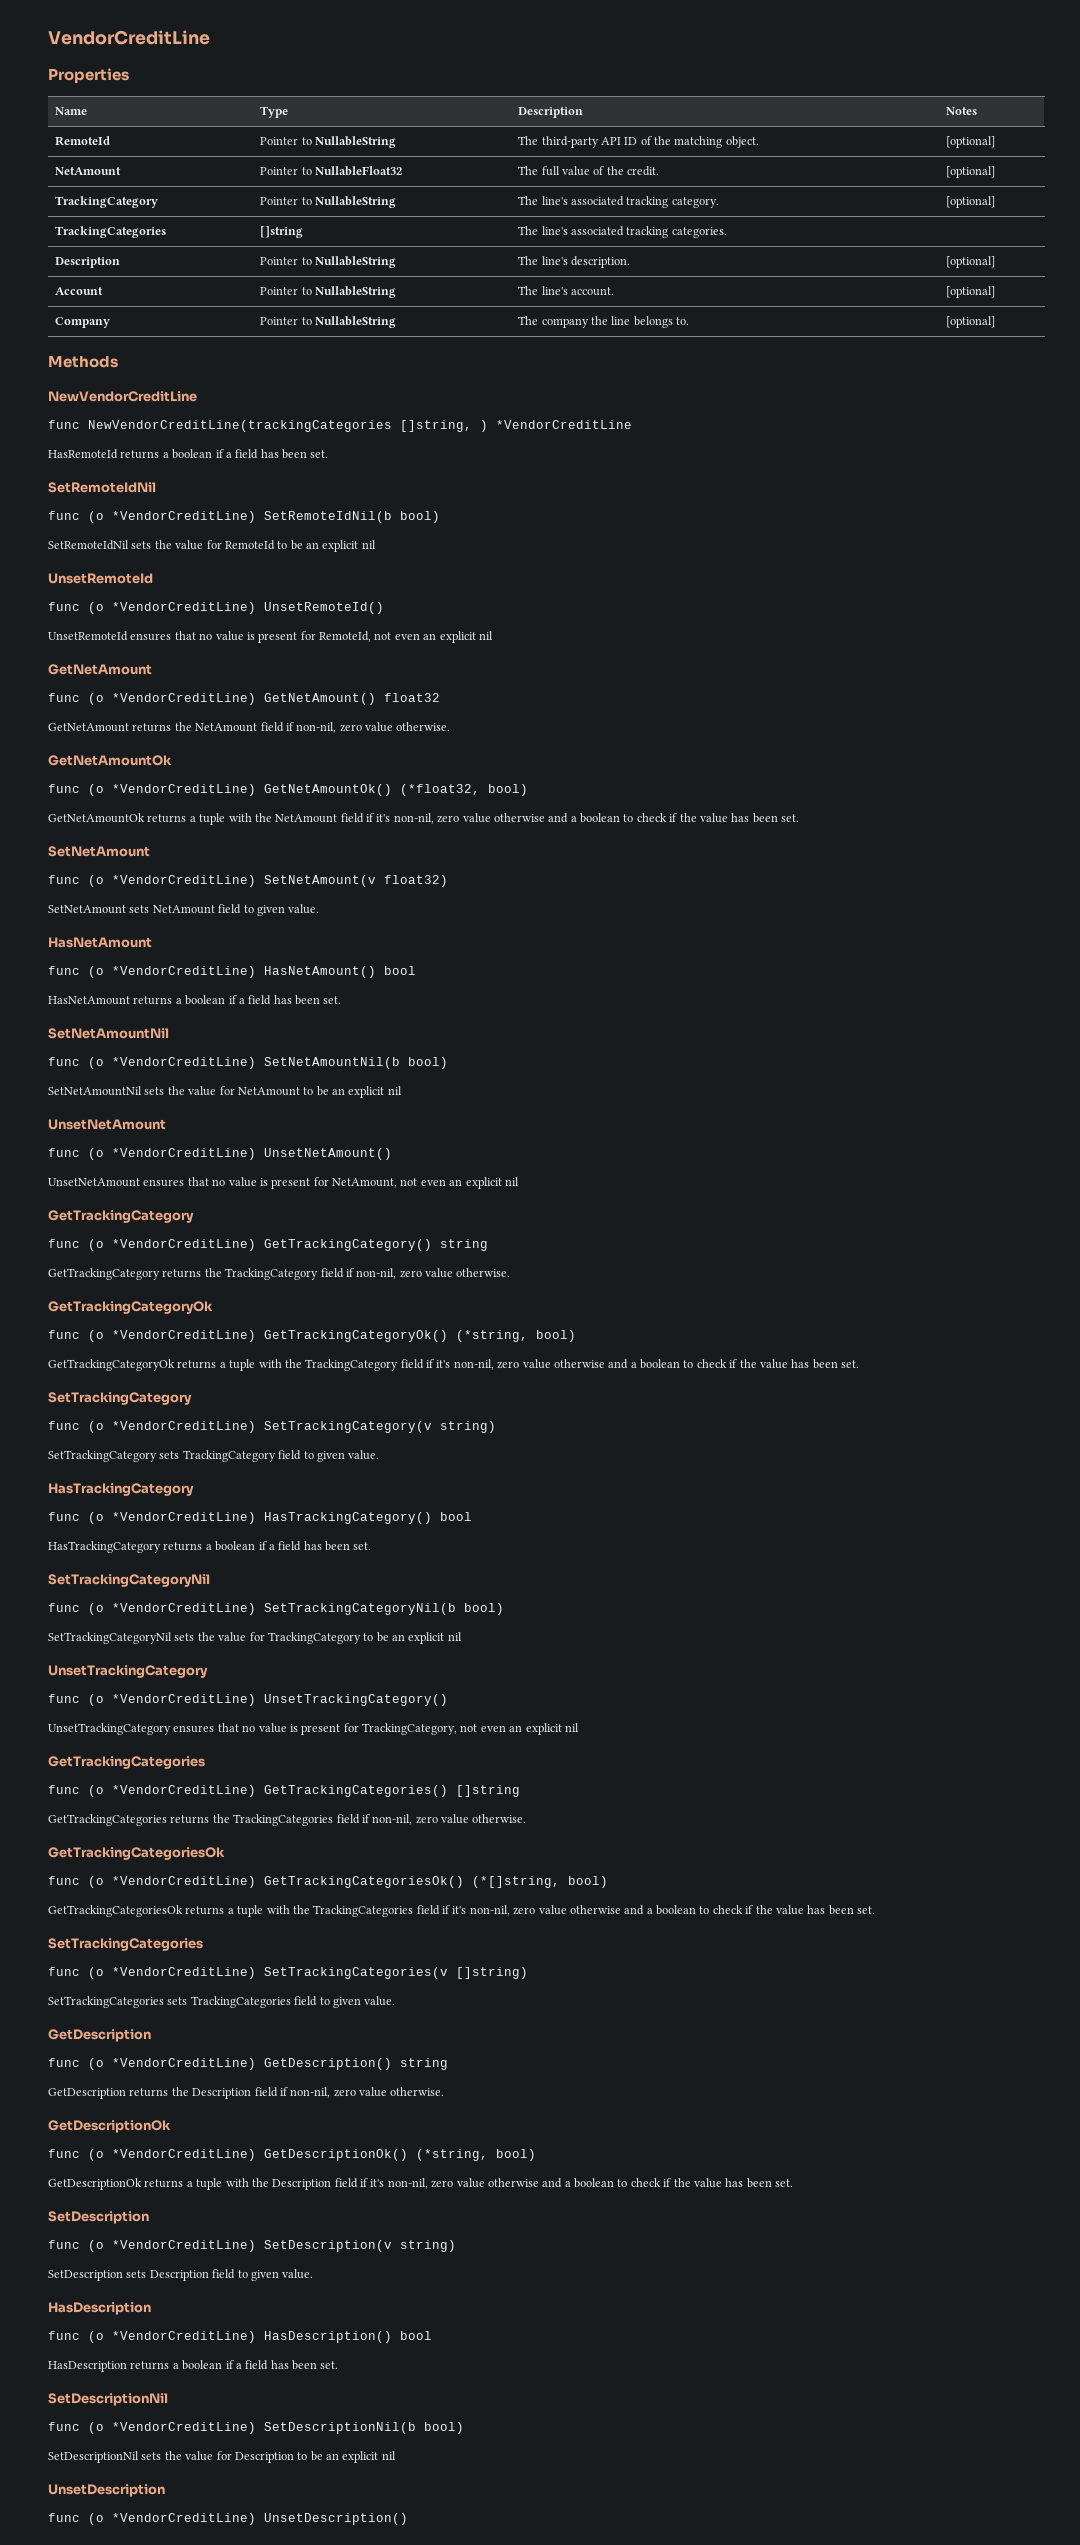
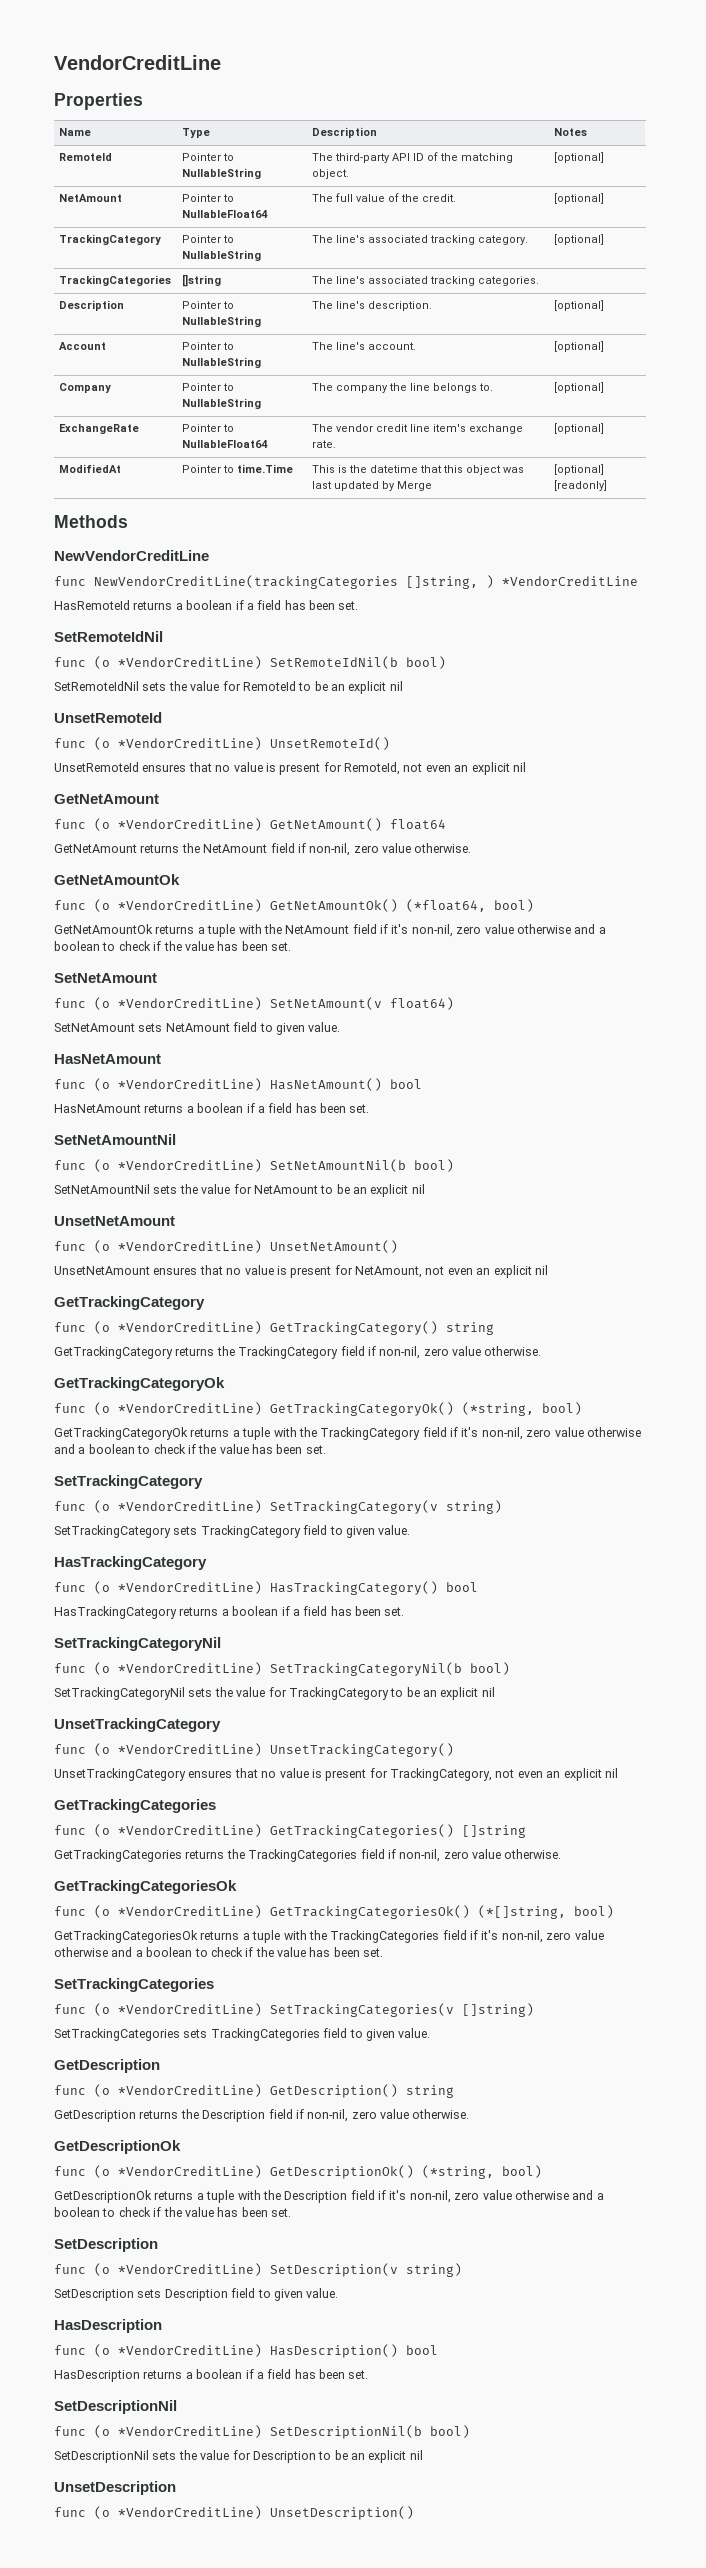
- NetAmount | Pointer to NullableFloat32 | The full value of the credit. | [optional]
+ NetAmount | Pointer to NullableFloat64 | The full value of the credit. | [optional]
+ ExchangeRate | Pointer to NullableFloat64 | The vendor credit line item's exchange rate. | [optional]
+ ModifiedAt | Pointer to time.Time | This is the datetime that this object was last updated by Merge | [optional] [readonly]
- func (o *VendorCreditLine) GetNetAmount() float32
+ func (o *VendorCreditLine) GetNetAmount() float64
- func (o *VendorCreditLine) GetNetAmountOk() (*float32, bool)
+ func (o *VendorCreditLine) GetNetAmountOk() (*float64, bool)
- func (o *VendorCreditLine) SetNetAmount(v float32)
+ func (o *VendorCreditLine) SetNetAmount(v float64)

